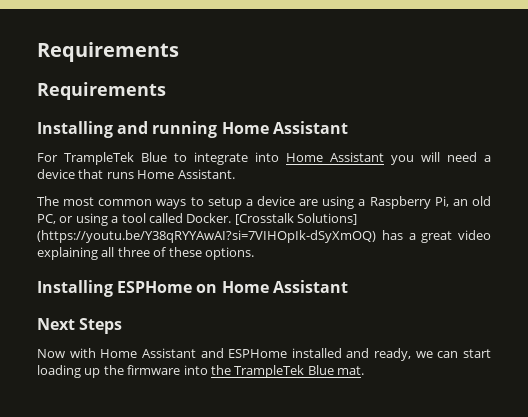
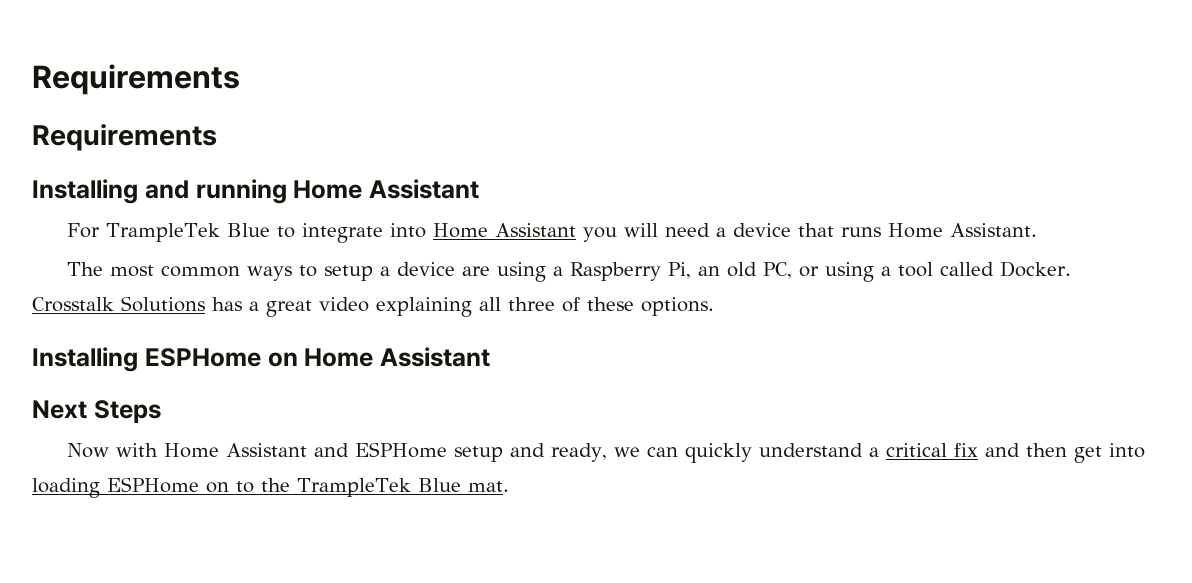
- [Crosstalk Solutions] (https://youtu.be/Y38qRYYAwAI?si=7VIHOpIk-dSyXmOQ) has a great video explaining all three of these options.
+ Crosstalk Solutions has a great video explaining all three of these options.
- Now with Home Assistant and ESPHome installed and ready, we can start loading up the firmware into the TrampleTek Blue mat.
+ Now with Home Assistant and ESPHome setup and ready, we can quickly understand a critical fix and then get into loading ESPHome on to the TrampleTek Blue mat.

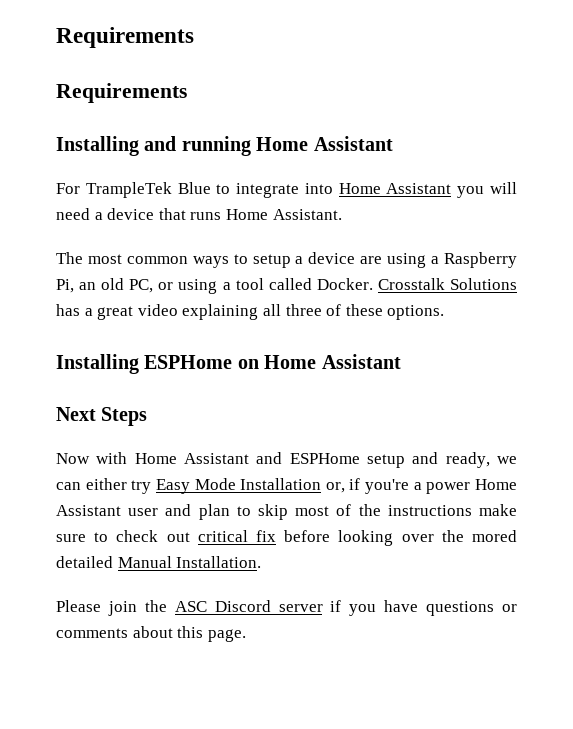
- Now with Home Assistant and ESPHome setup and ready, we can quickly understand a critical fix and then get into loading ESPHome on to the TrampleTek Blue mat.
+ Now with Home Assistant and ESPHome setup and ready, we can either try Easy Mode Installation or, if you're a power Home Assistant user and plan to skip most of the instructions make sure to check out critical fix before looking over the mored detailed Manual Installation.
+ Please join the ASC Discord server if you have questions or comments about this page.

